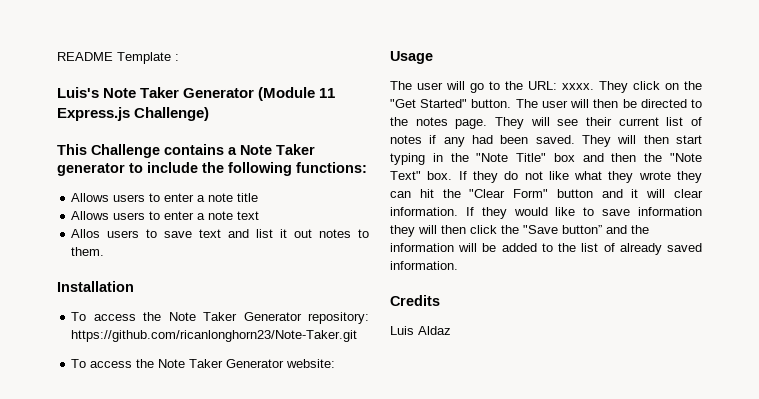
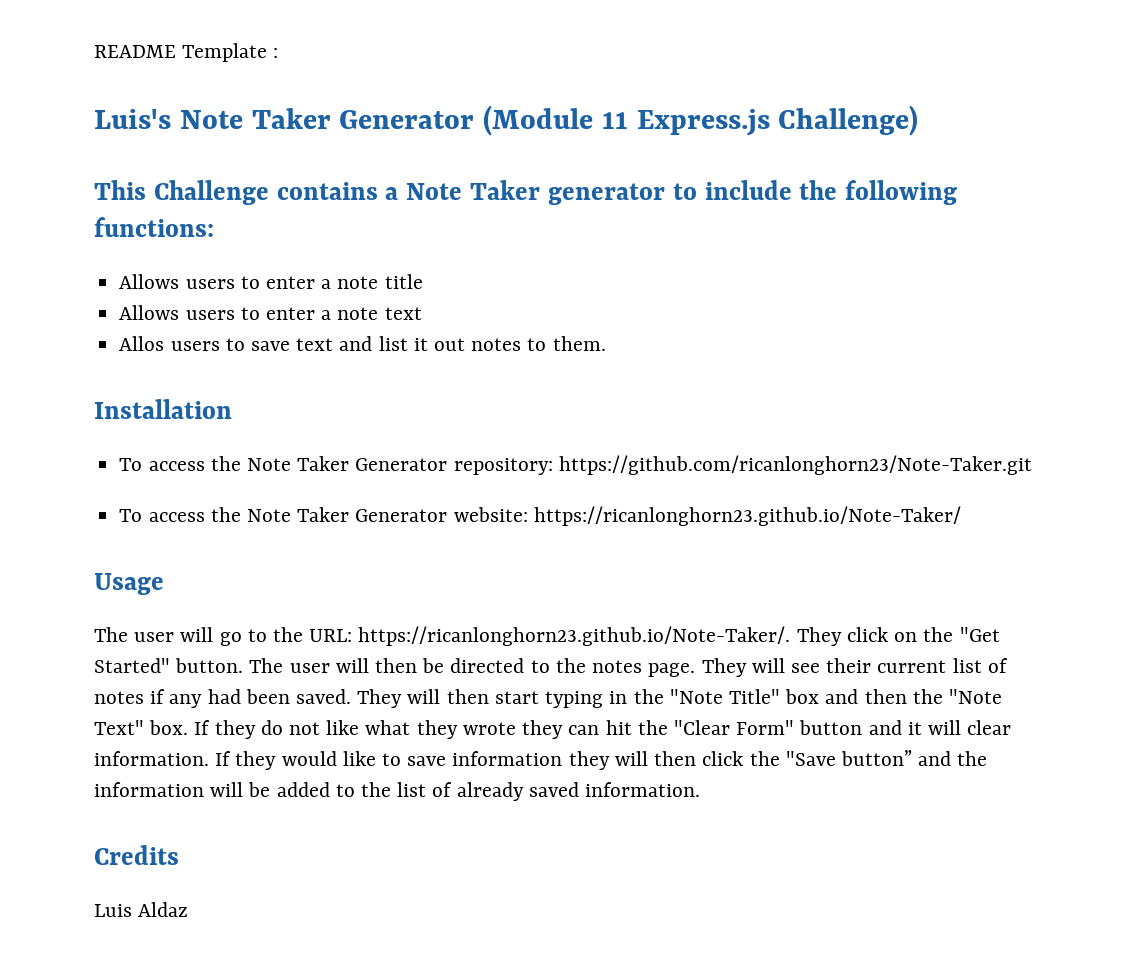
- To access the Note Taker Generator website:
+ To access the Note Taker Generator website: https://ricanlonghorn23.github.io/Note-Taker/
- The user will go to the URL: xxxx. They click on the "Get Started" button.
+ The user will go to the URL: https://ricanlonghorn23.github.io/Note-Taker/. They click on the "Get Started" button.

